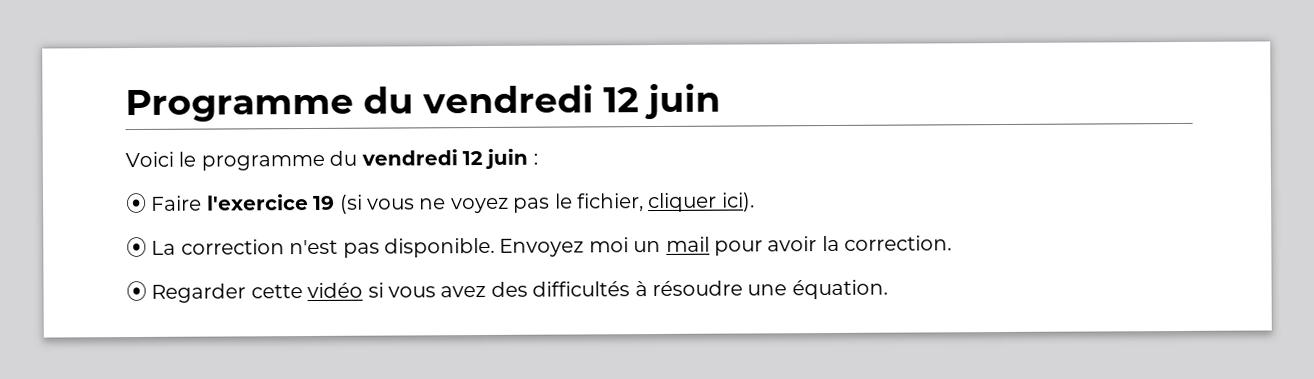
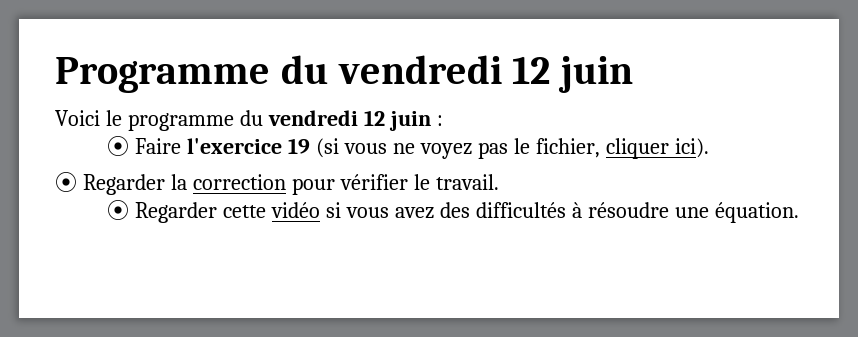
- ⦿ La correction n'est pas disponible. Envoyez moi un mail pour avoir la correction.
+ ⦿ Regarder la correction pour vérifier le travail.

